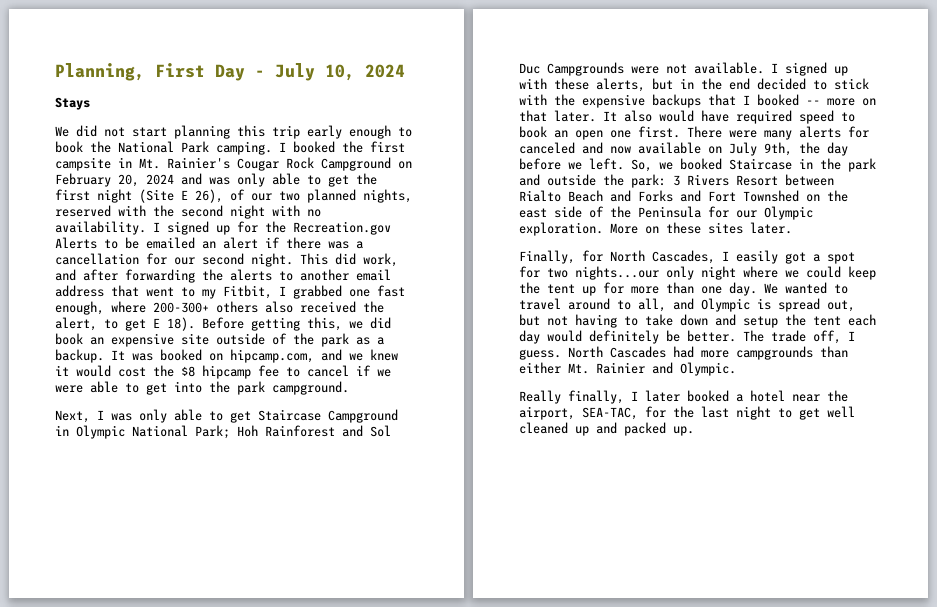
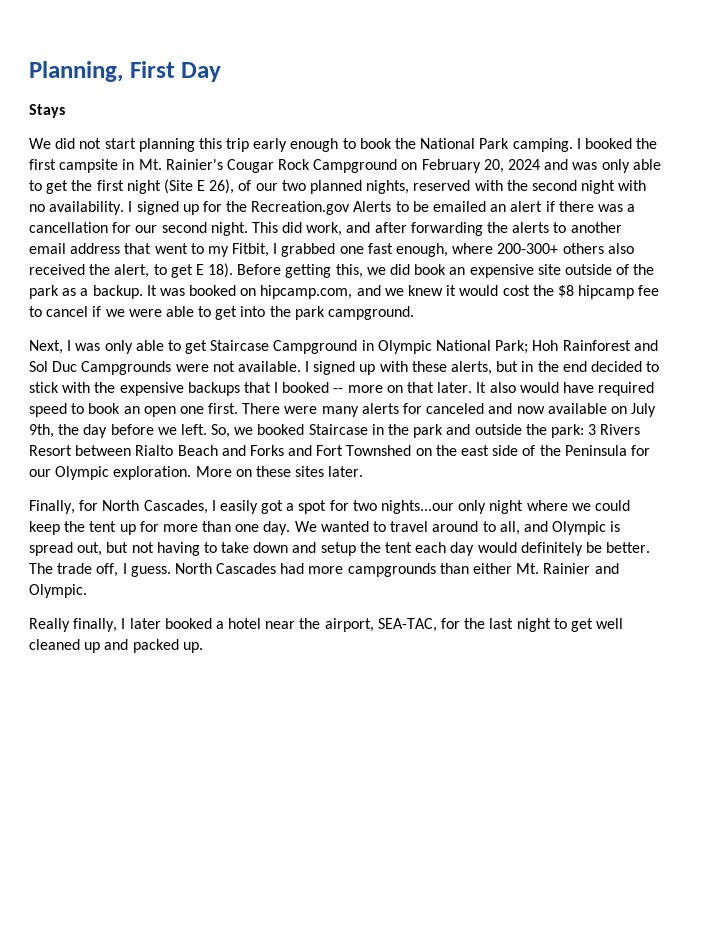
- Planning, First Day - July 10, 2024
+ Planning, First Day

